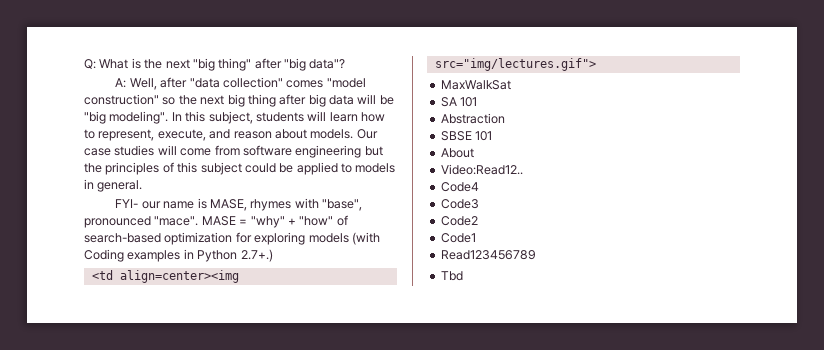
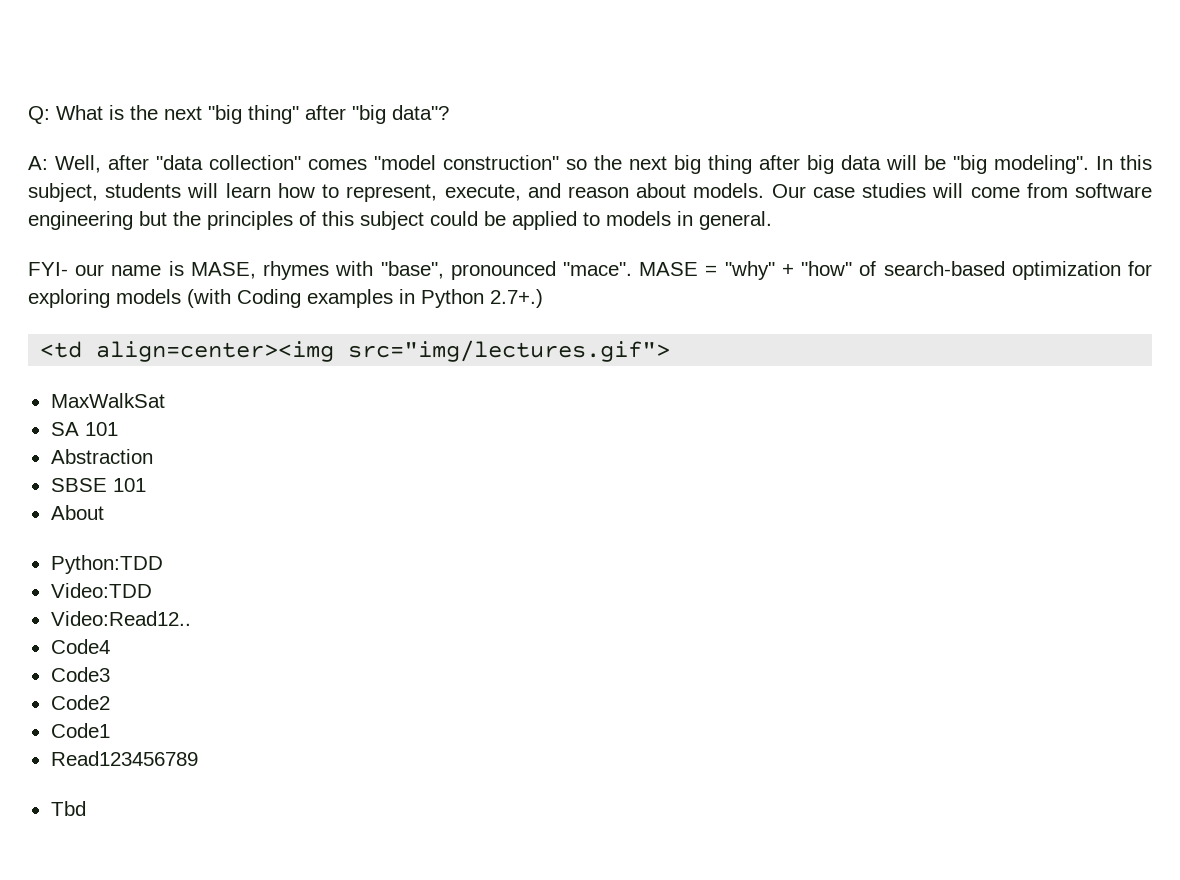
+ Python:TDD
+ Video:TDD

